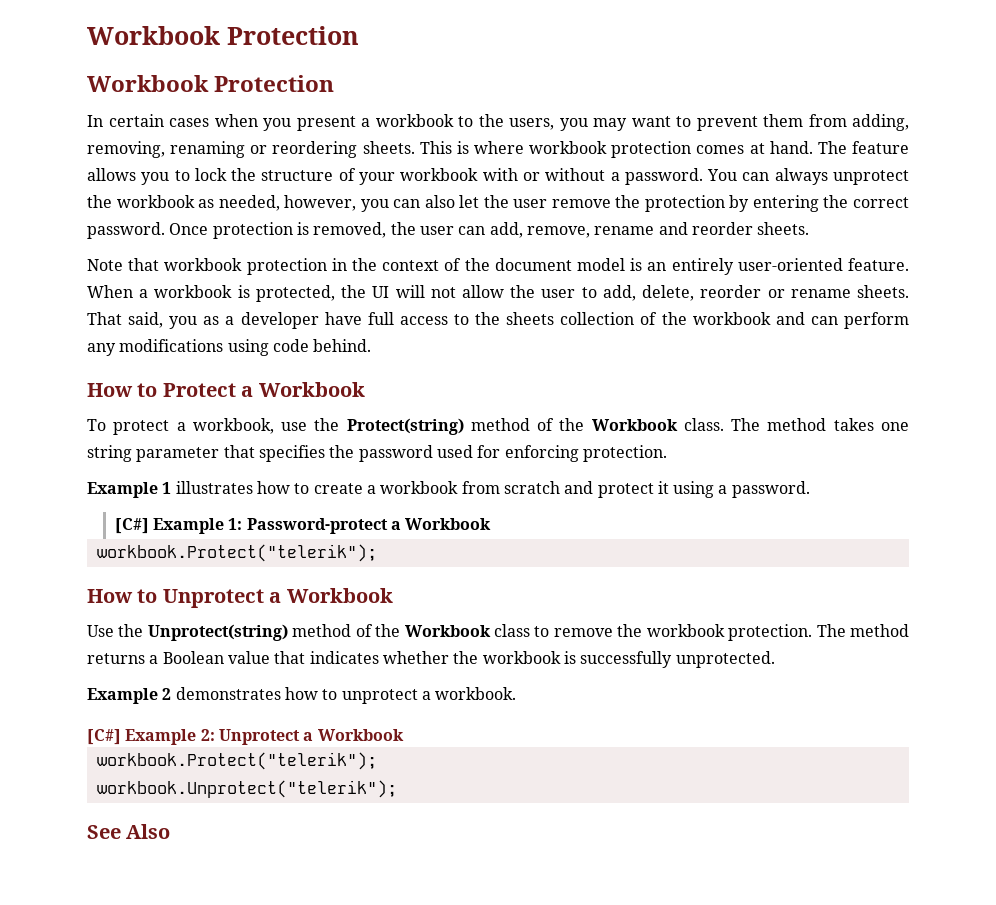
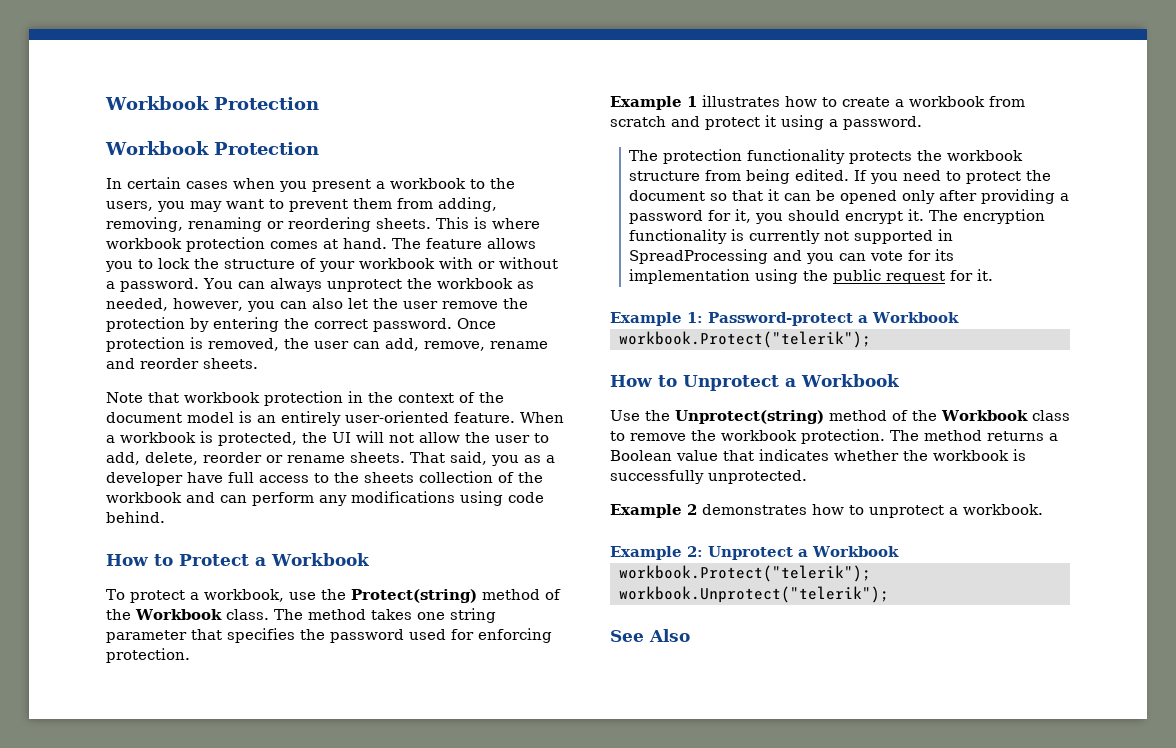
- [C#] Example 1: Password-protect a Workbook
+ The protection functionality protects the workbook structure from being edited. If you need to protect the document so that it can be opened only after providing a password for it, you should encrypt it. The encryption functionality is currently not supported in SpreadProcessing and you can vote for its implementation using the public request for it.
+ Example 1: Password-protect a Workbook
- [C#] Example 2: Unprotect a Workbook
+ Example 2: Unprotect a Workbook

